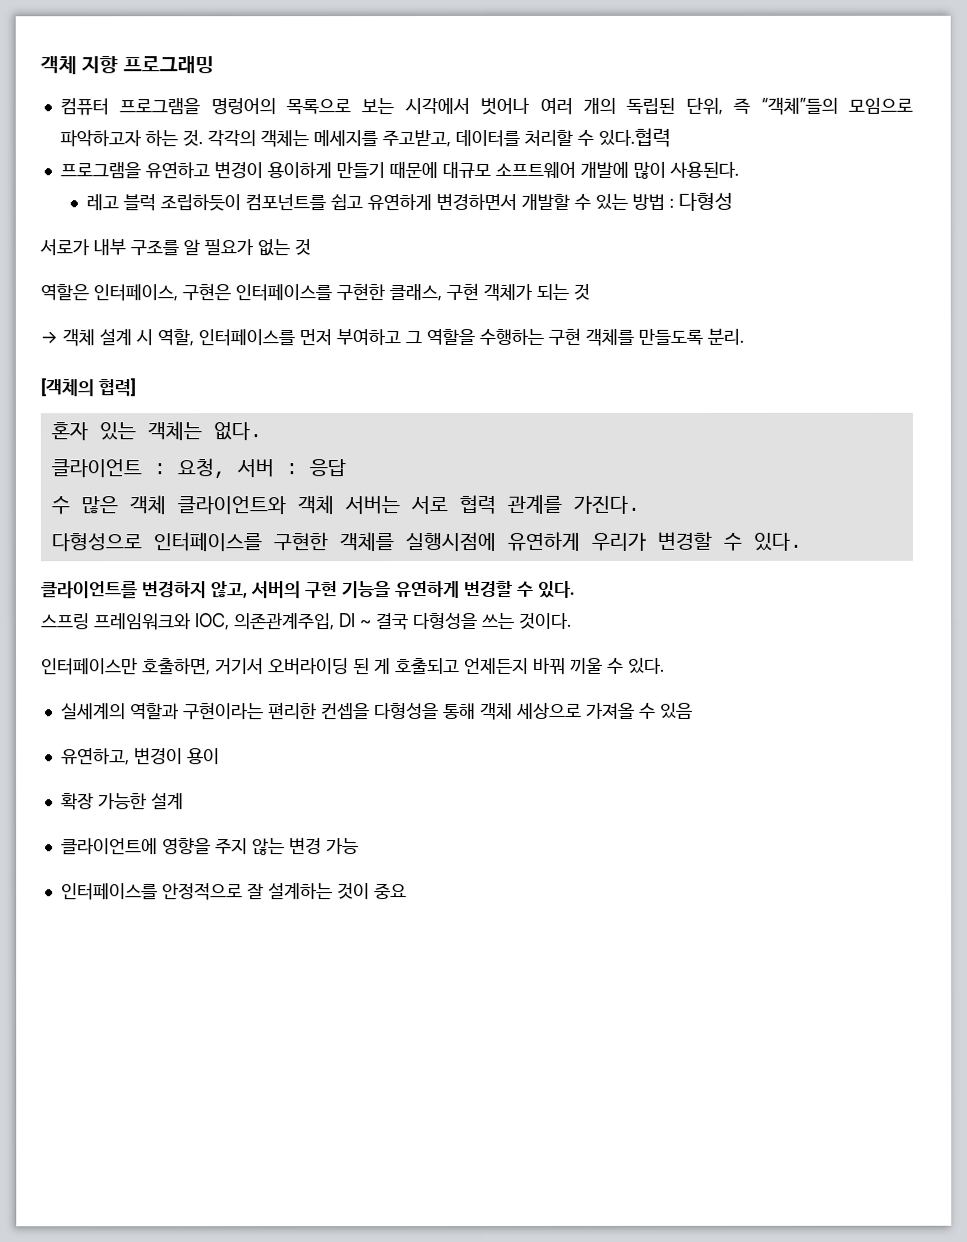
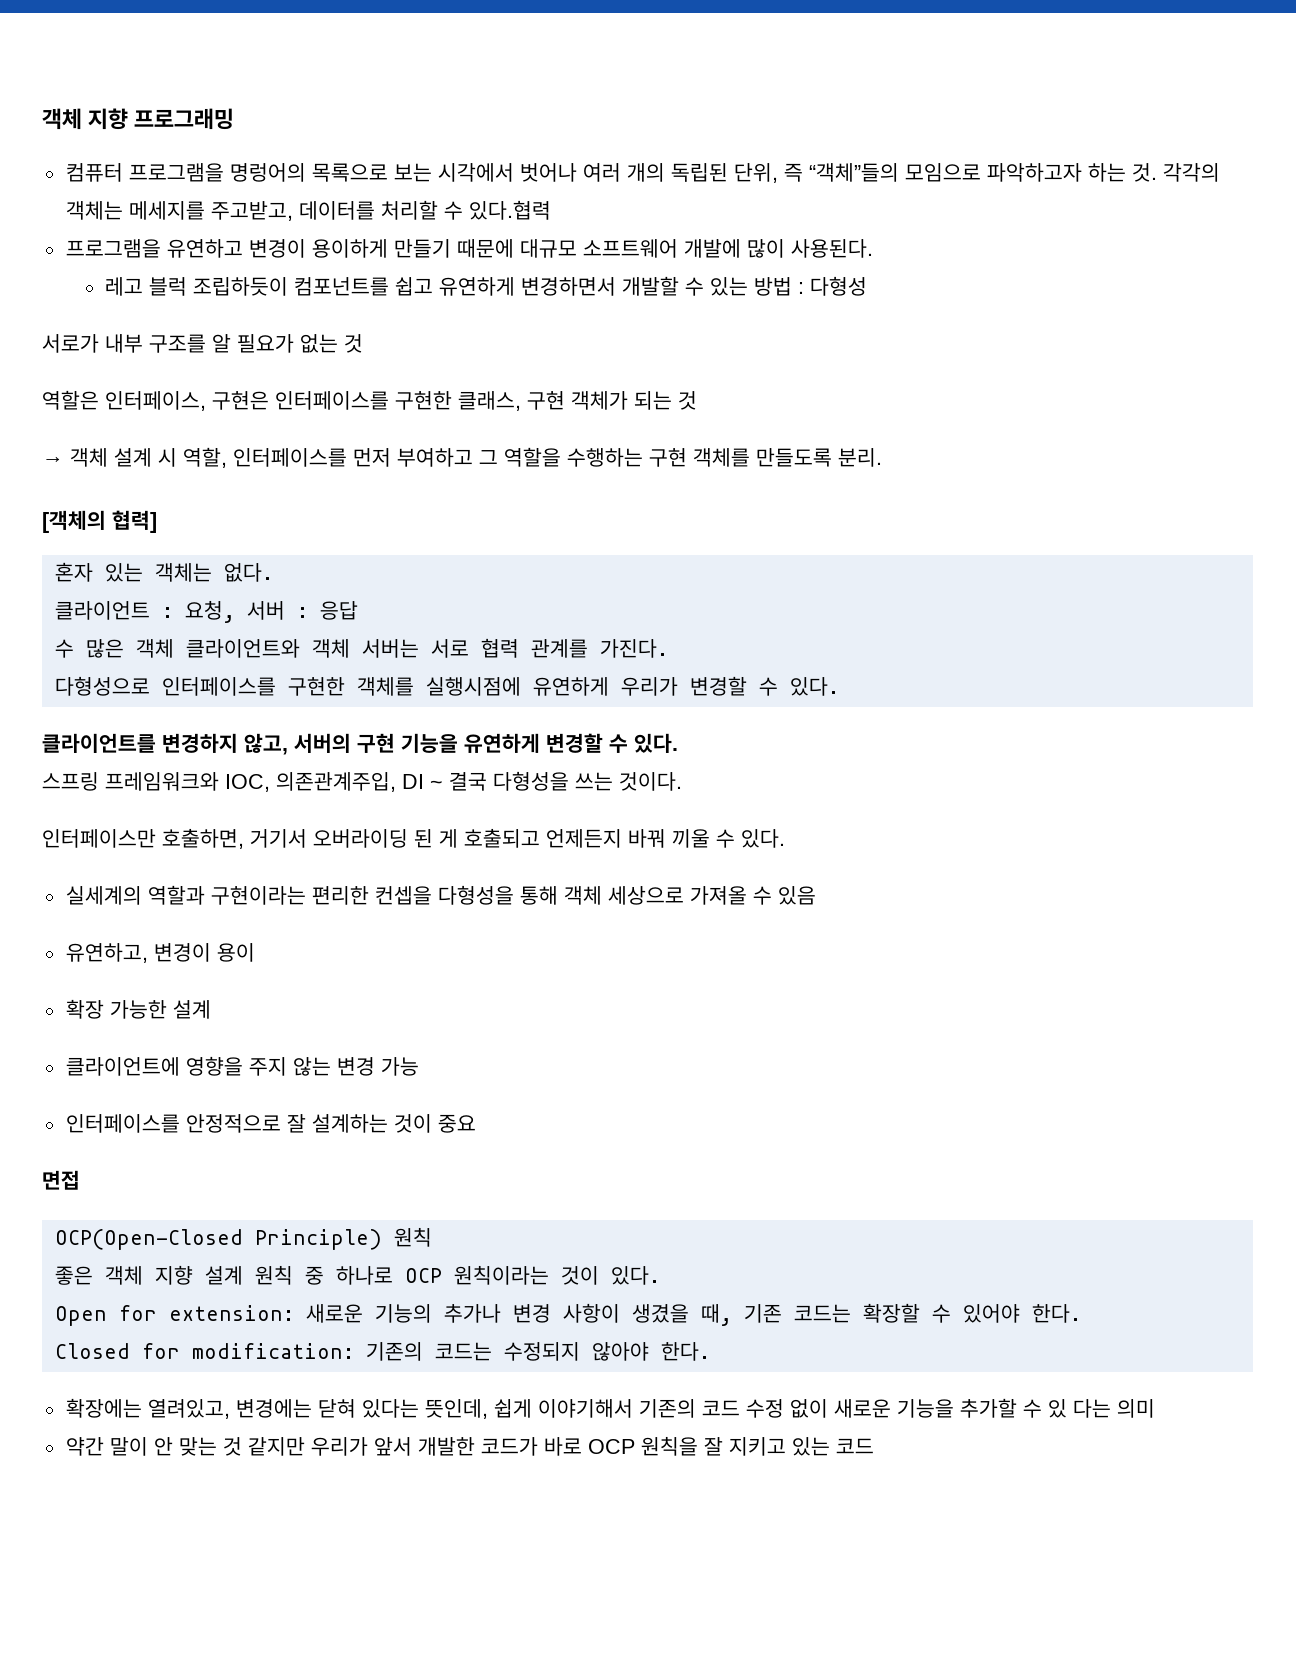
+ 면접
+ OCP(Open-Closed Principle) 원칙
+ 좋은 객체 지향 설계 원칙 중 하나로 OCP 원칙이라는 것이 있다.
+ Open for extension: 새로운 기능의 추가나 변경 사항이 생겼을 때, 기존 코드는 확장할 수 있어야 한다.
+ Closed for modification: 기존의 코드는 수정되지 않아야 한다.
+ 확장에는 열려있고, 변경에는 닫혀 있다는 뜻인데, 쉽게 이야기해서 기존의 코드 수정 없이 새로운 기능을 추가할 수 있 다는 의미
+ 약간 말이 안 맞는 것 같지만 우리가 앞서 개발한 코드가 바로 OCP 원칙을 잘 지키고 있는 코드

